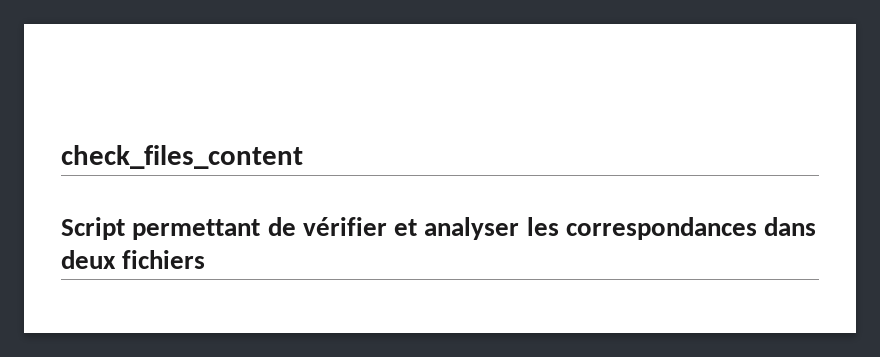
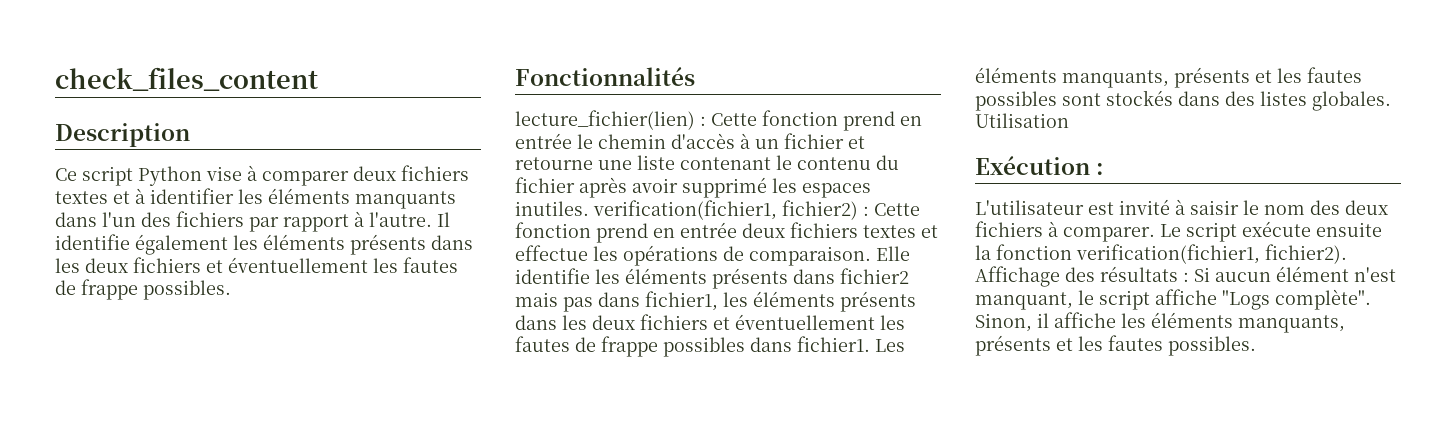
- Script permettant de vérifier et analyser les correspondances dans deux fichiers
+ Description
+ Ce script Python vise à comparer deux fichiers textes et à identifier les éléments manquants dans l'un des fichiers par rapport à l'autre. Il identifie également les éléments présents dans les deux fichiers et éventuellement les fautes de frappe possibles.
+ Fonctionnalités
+ lecture_fichier(lien) : Cette fonction prend en entrée le chemin d'accès à un fichier et retourne une liste contenant le contenu du fichier après avoir supprimé les espaces inutiles. verification(fichier1, fichier2) : Cette fonction prend en entrée deux fichiers textes et effectue les opérations de comparaison. Elle identifie les éléments présents dans fichier2 mais pas dans fichier1, les éléments présents dans les deux fichiers et éventuellement les fautes de frappe possibles dans fichier1. Les éléments manquants, présents et les fautes possibles sont stockés dans des listes globales. Utilisation
+ Exécution :
+ L'utilisateur est invité à saisir le nom des deux fichiers à comparer. Le script exécute ensuite la fonction verification(fichier1, fichier2). Affichage des résultats : Si aucun élément n'est manquant, le script affiche "Logs complète". Sinon, il affiche les éléments manquants, présents et les fautes possibles.

